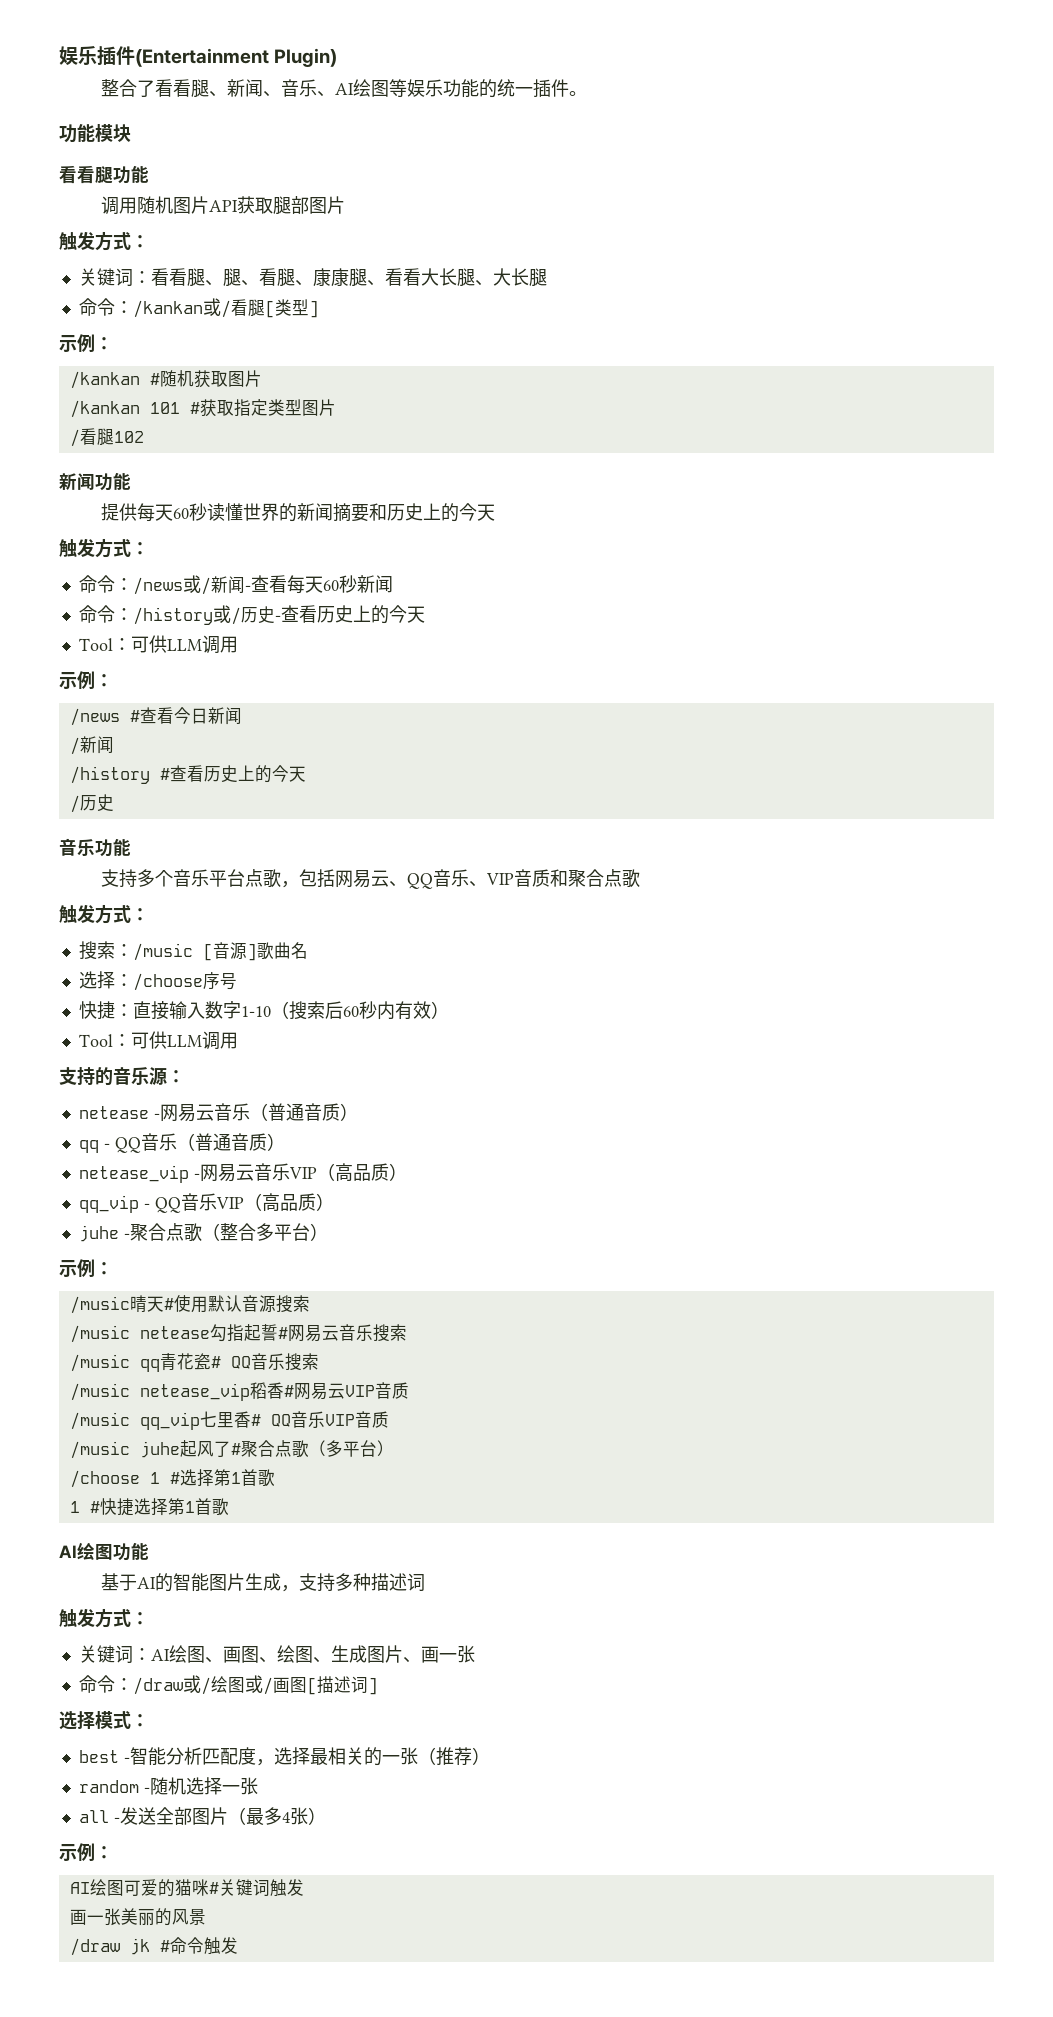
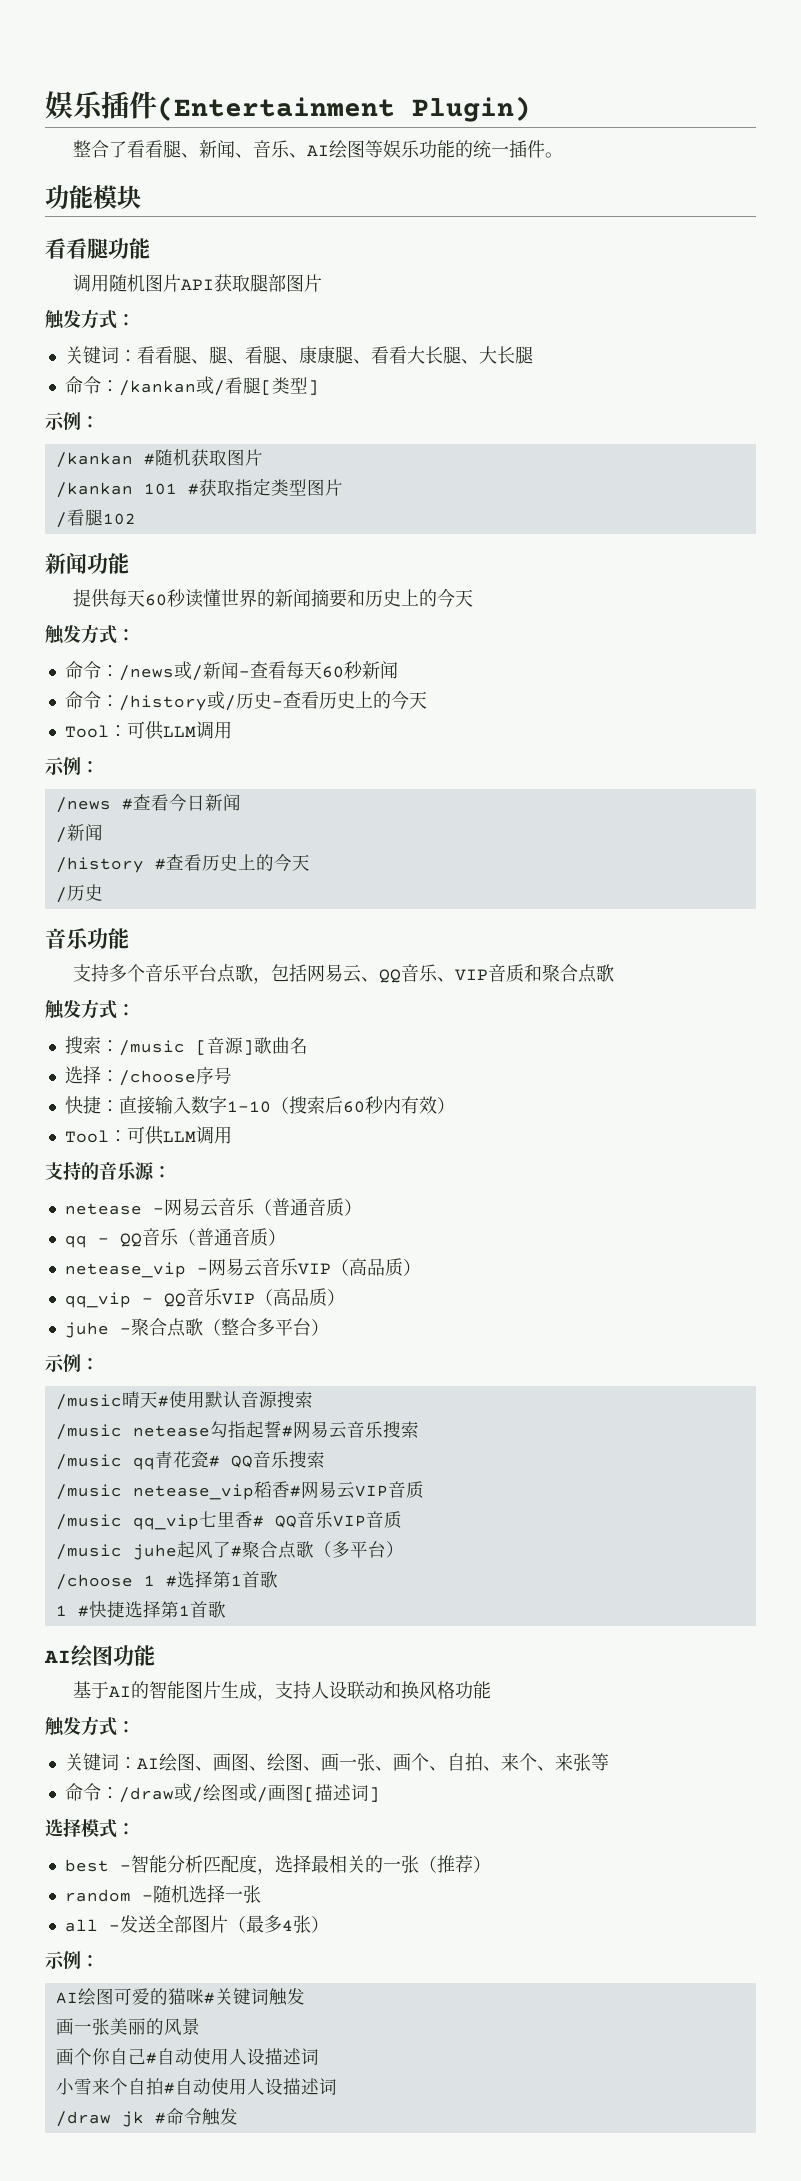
- 基于AI的智能图片生成，支持多种描述词
+ 基于AI的智能图片生成，支持人设联动和换风格功能
- 关键词：AI绘图、画图、绘图、生成图片、画一张
+ 关键词：AI绘图、画图、绘图、画一张、画个、自拍、来个、来张等
+ 画个你自己#自动使用人设描述词
+ 小雪来个自拍#自动使用人设描述词

